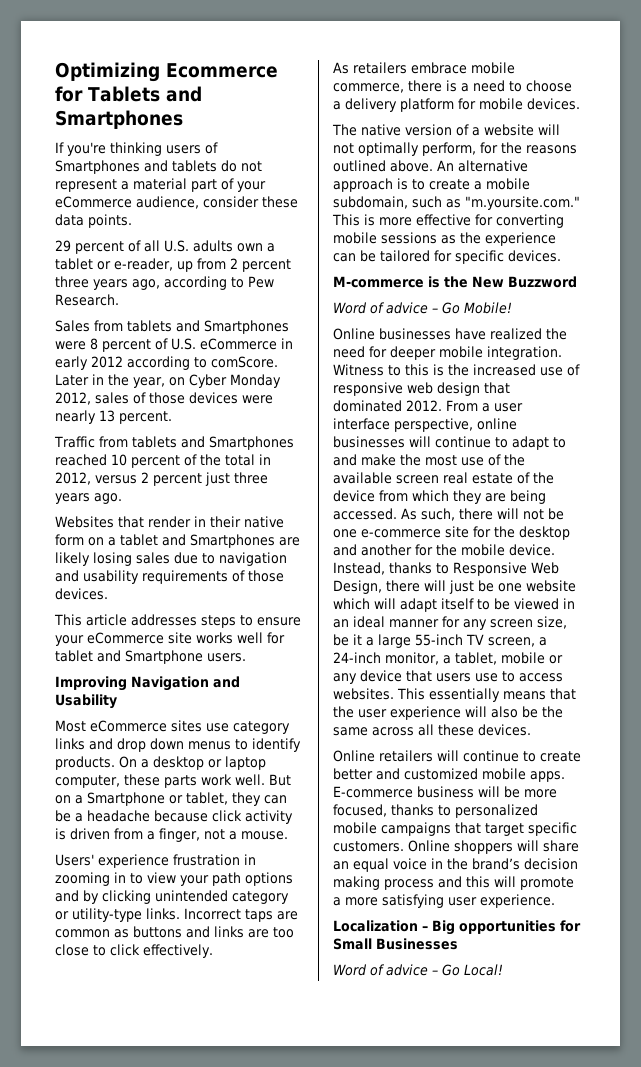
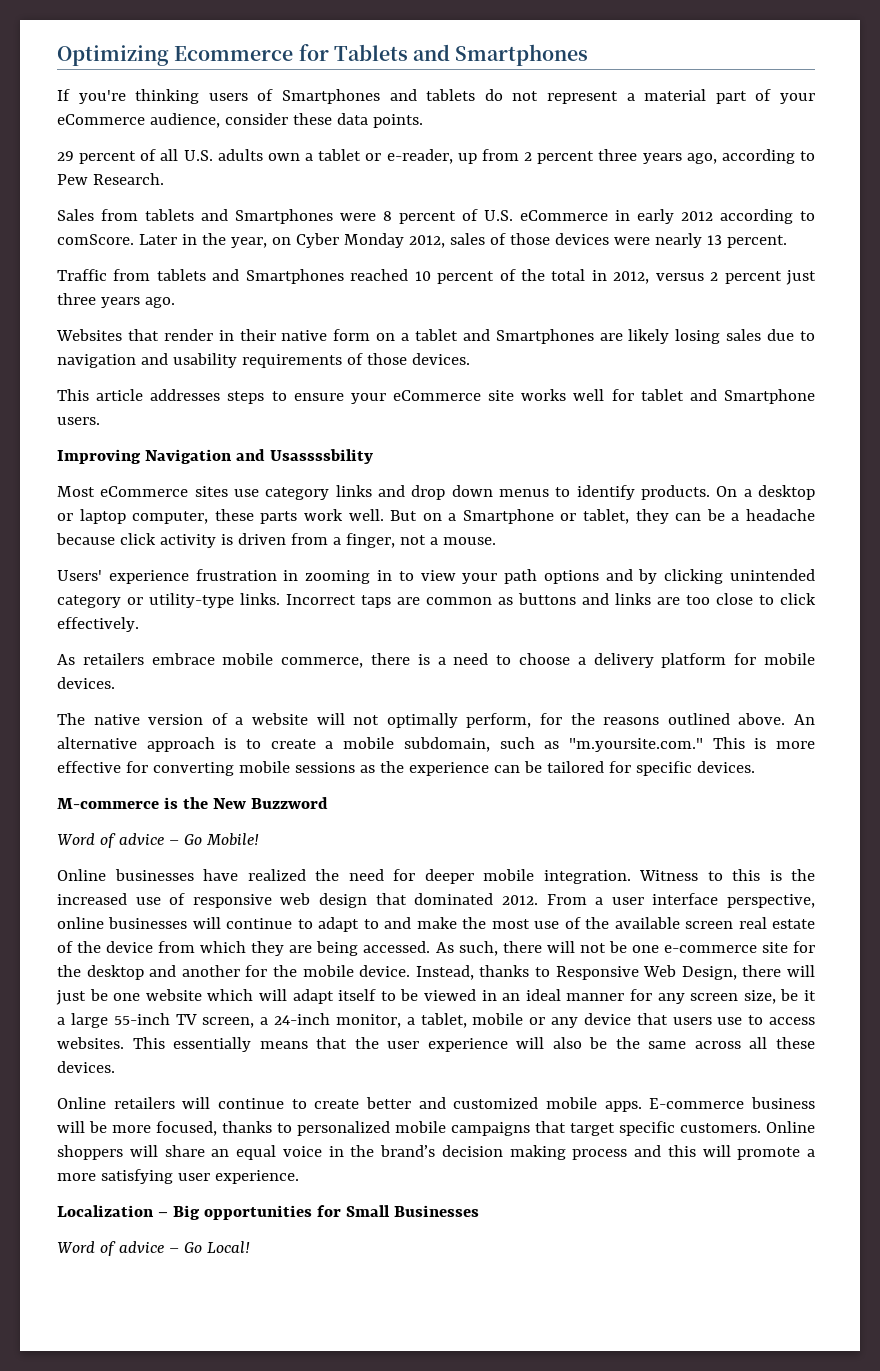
- Improving Navigation and Usability
+ Improving Navigation and Usassssbility

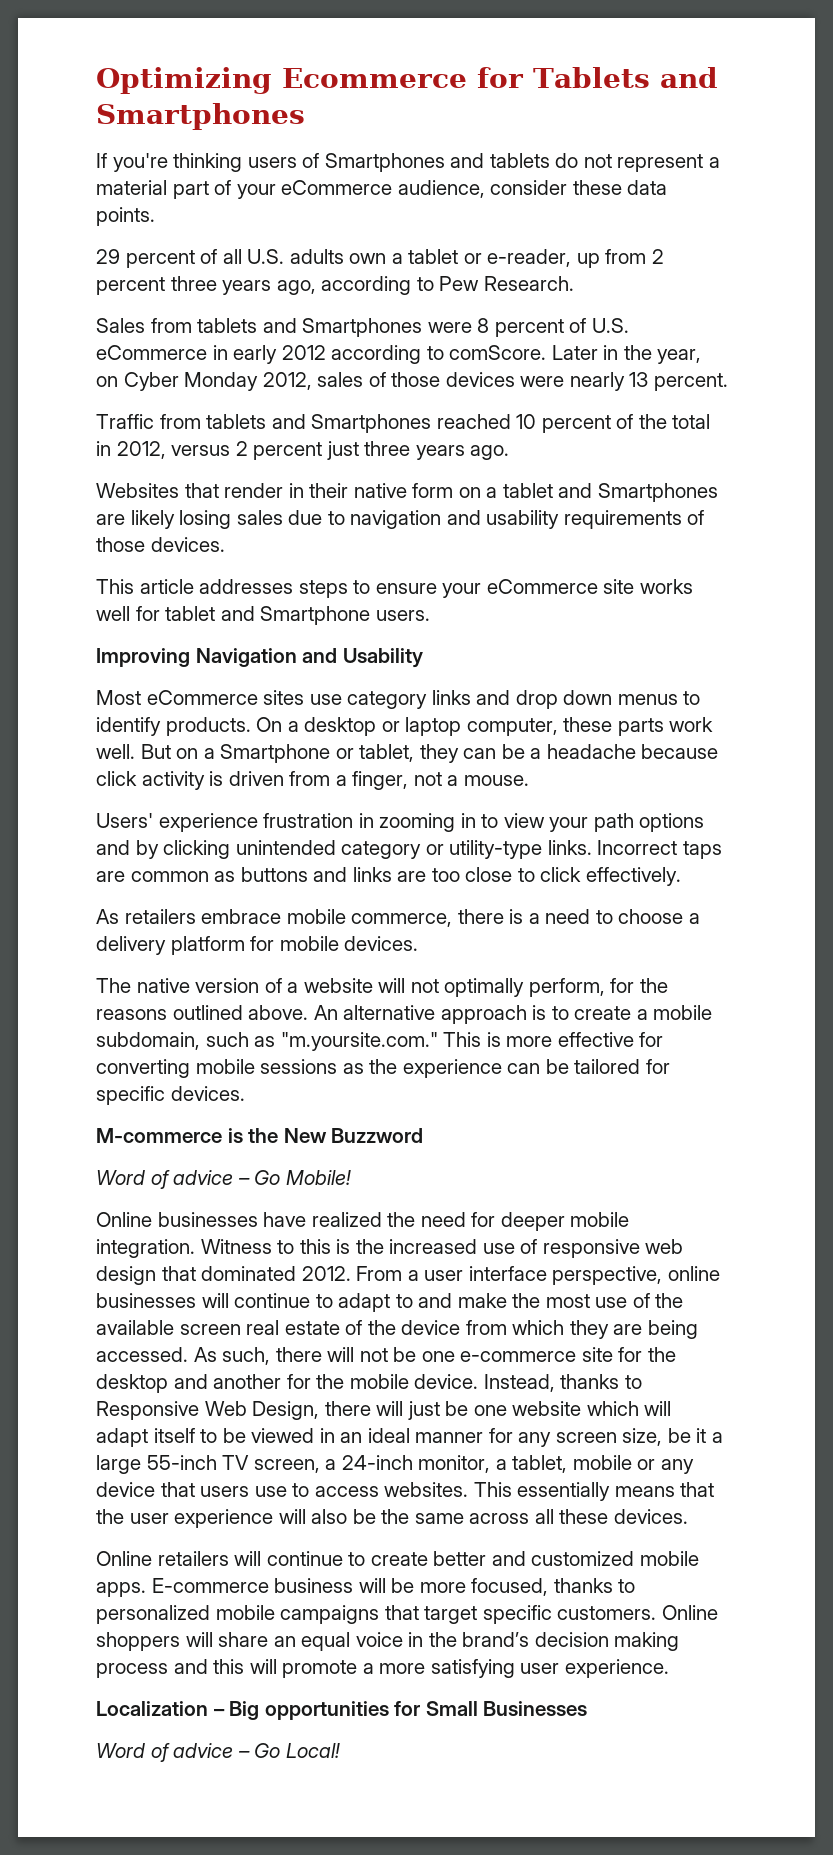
- Improving Navigation and Usassssbility
+ Improving Navigation and Usability

